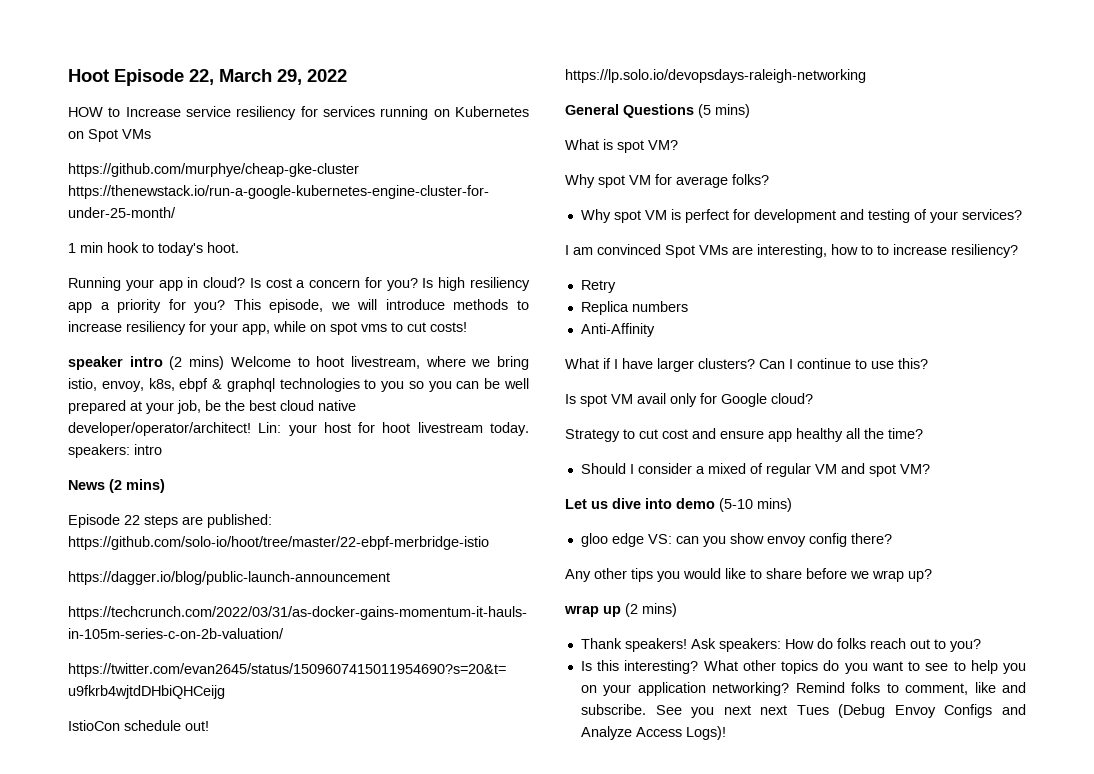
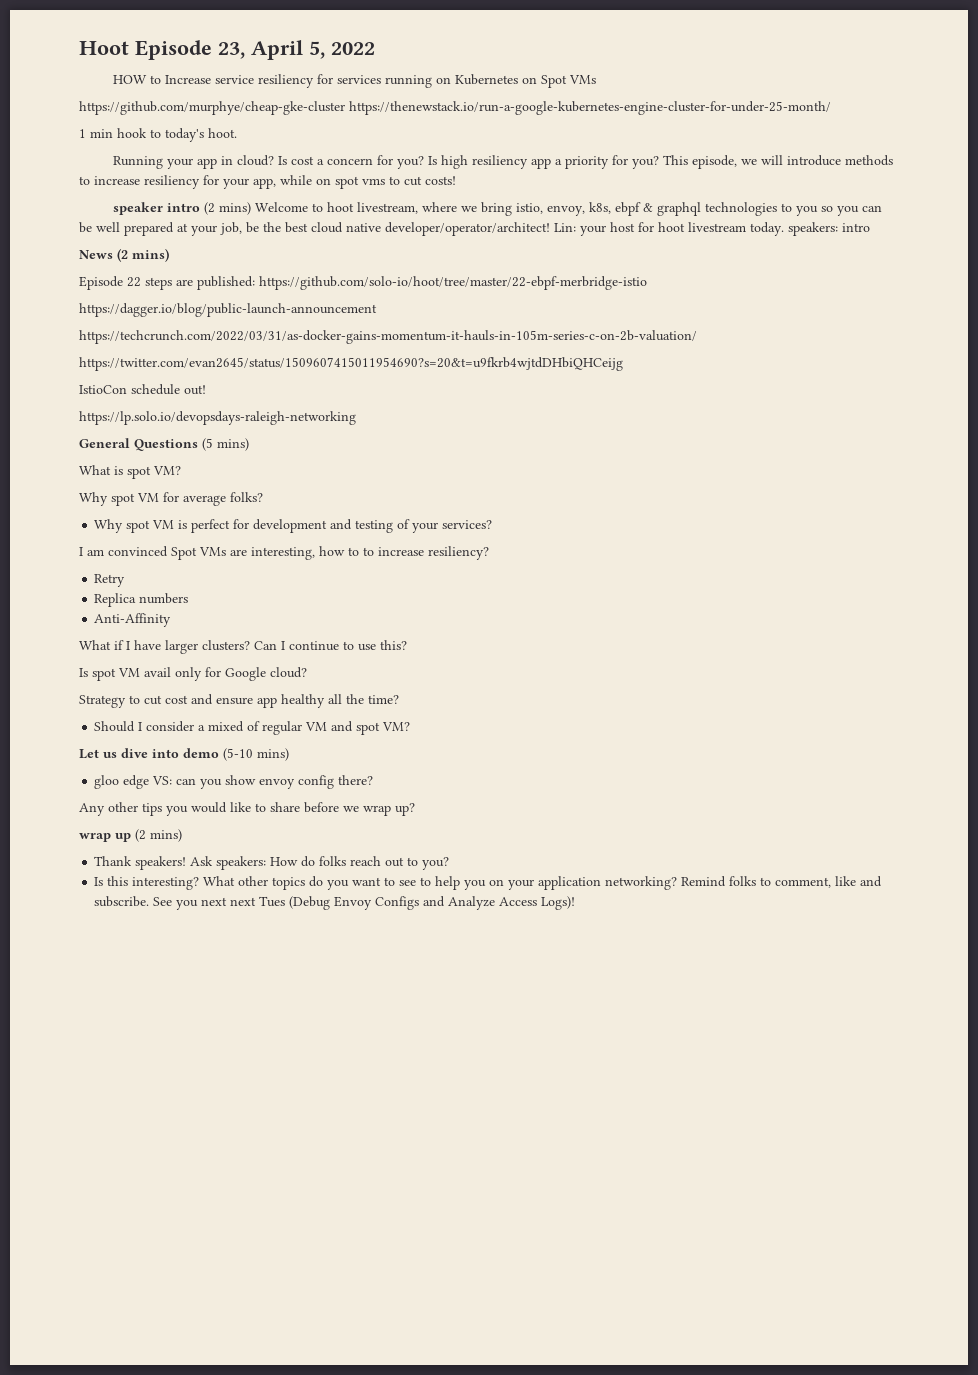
- Hoot Episode 22, March 29, 2022
+ Hoot Episode 23, April 5, 2022

